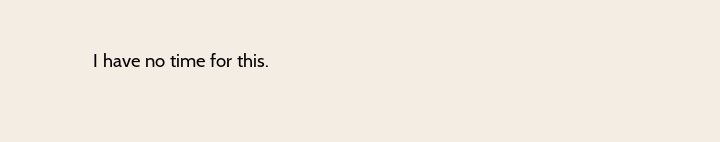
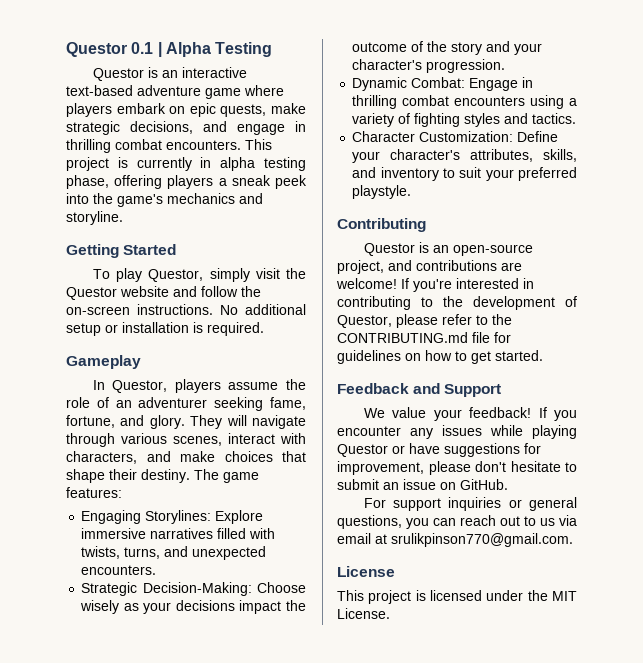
- I have no time for this.
+ Questor 0.1 | Alpha Testing
+ Questor is an interactive text-based adventure game where players embark on epic quests, make strategic decisions, and engage in thrilling combat encounters. This project is currently in alpha testing phase, offering players a sneak peek into the game's mechanics and storyline.
+ Getting Started
+ To play Questor, simply visit the Questor website and follow the on-screen instructions. No additional setup or installation is required.
+ Gameplay
+ In Questor, players assume the role of an adventurer seeking fame, fortune, and glory. They will navigate through various scenes, interact with characters, and make choices that shape their destiny. The game features:
+ Engaging Storylines: Explore immersive narratives filled with twists, turns, and unexpected encounters.
+ Strategic Decision-Making: Choose wisely as your decisions impact the outcome of the story and your character's progression.
+ Dynamic Combat: Engage in thrilling combat encounters using a variety of fighting styles and tactics.
+ Character Customization: Define your character's attributes, skills, and inventory to suit your preferred playstyle.
+ Contributing
+ Questor is an open-source project, and contributions are welcome! If you're interested in contributing to the development of Questor, please refer to the CONTRIBUTING.md file for guidelines on how to get started.
+ Feedback and Support
+ We value your feedback! If you encounter any issues while playing Questor or have suggestions for improvement, please don't hesitate to submit an issue on GitHub.
+ For support inquiries or general questions, you can reach out to us via email at srulikpinson770@gmail.com.
+ License
+ This project is licensed under the MIT License.

